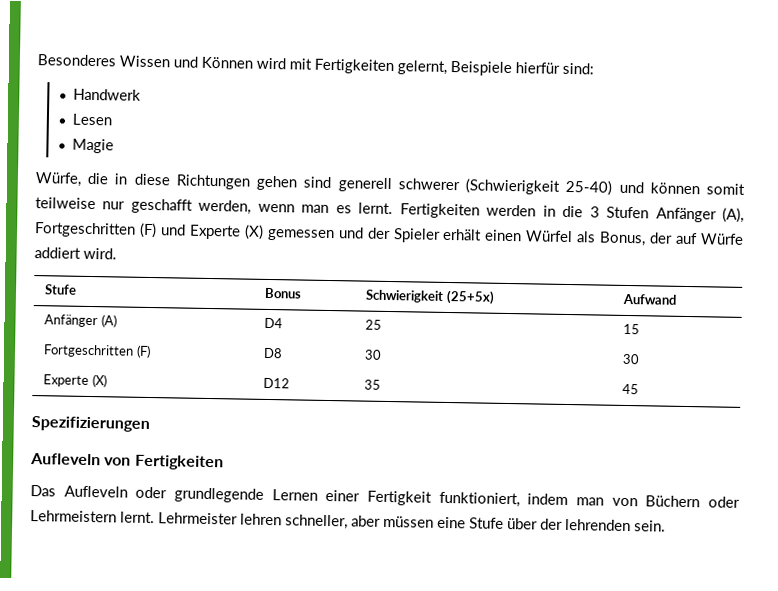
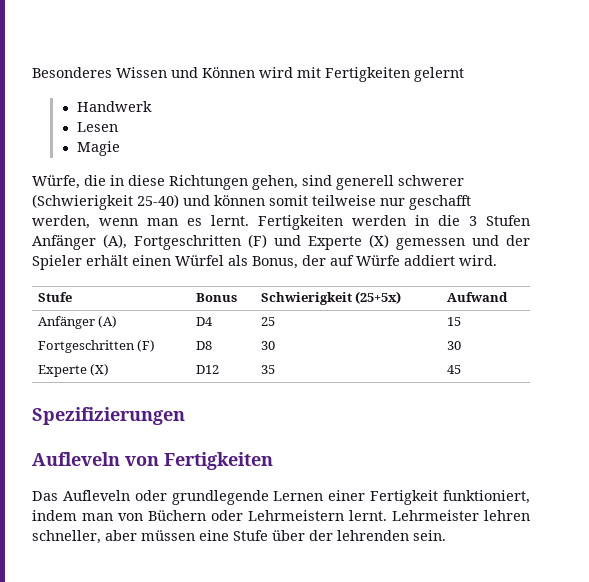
- Besonderes Wissen und Können wird mit Fertigkeiten gelernt, Beispiele hierfür sind:
+ Besonderes Wissen und Können wird mit Fertigkeiten gelernt
- Würfe, die in diese Richtungen gehen sind generell schwerer (Schwierigkeit 25-40) und können somit teilweise nur geschafft werden, wenn man es lernt.
+ Würfe, die in diese Richtungen gehen, sind generell schwerer (Schwierigkeit 25-40) und können somit teilweise nur geschafft werden, wenn man es lernt.

